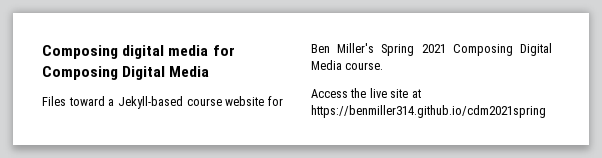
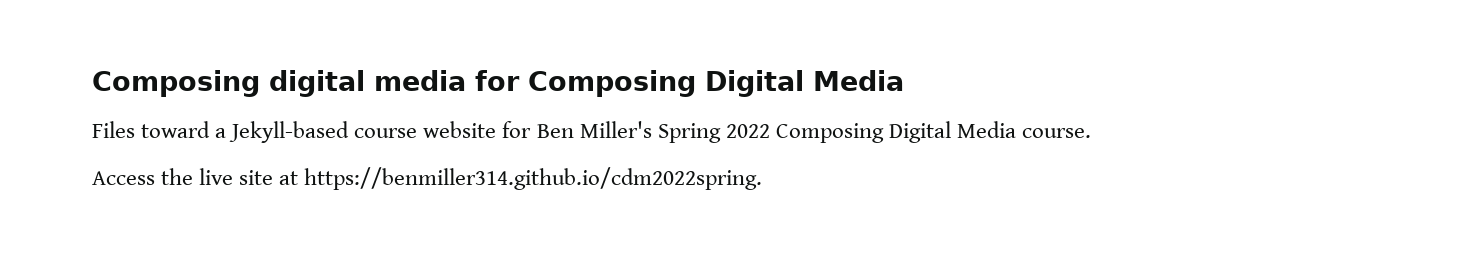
- Files toward a Jekyll-based course website for Ben Miller's Spring 2021 Composing Digital Media course.
+ Files toward a Jekyll-based course website for Ben Miller's Spring 2022 Composing Digital Media course.
- Access the live site at https://benmiller314.github.io/cdm2021spring
+ Access the live site at https://benmiller314.github.io/cdm2022spring.

